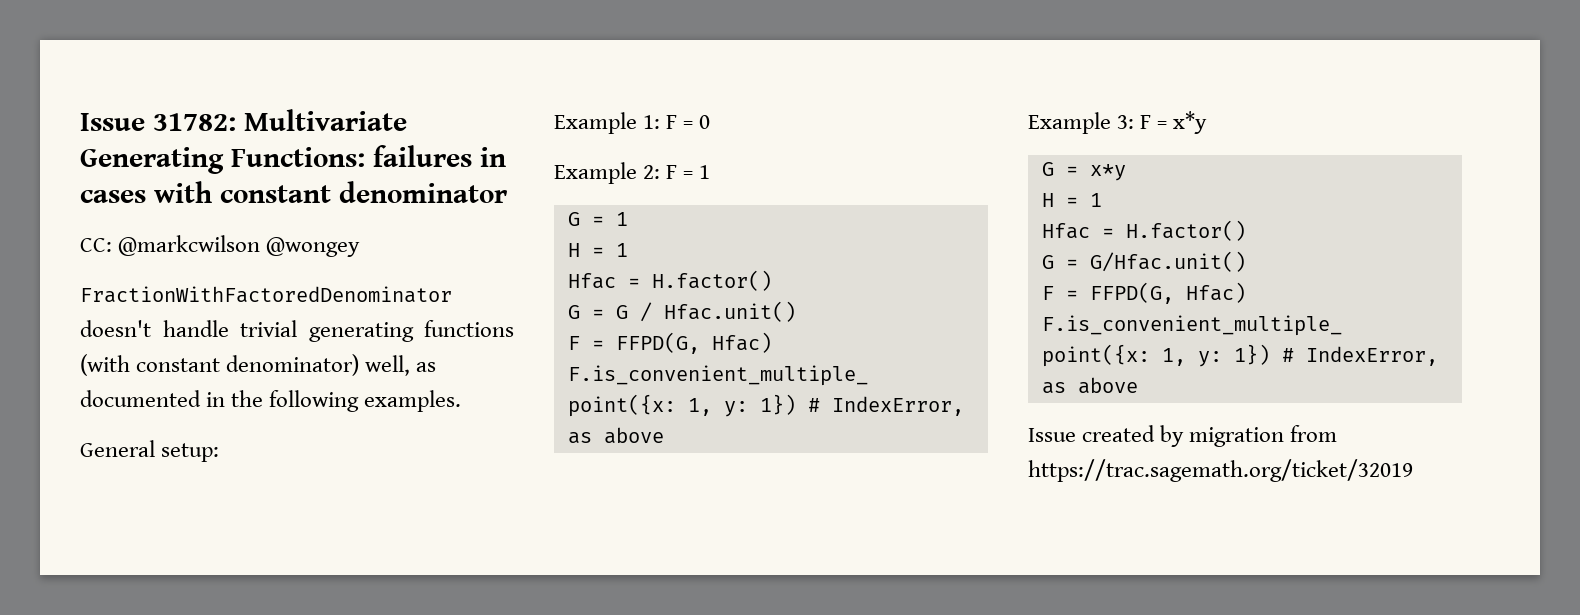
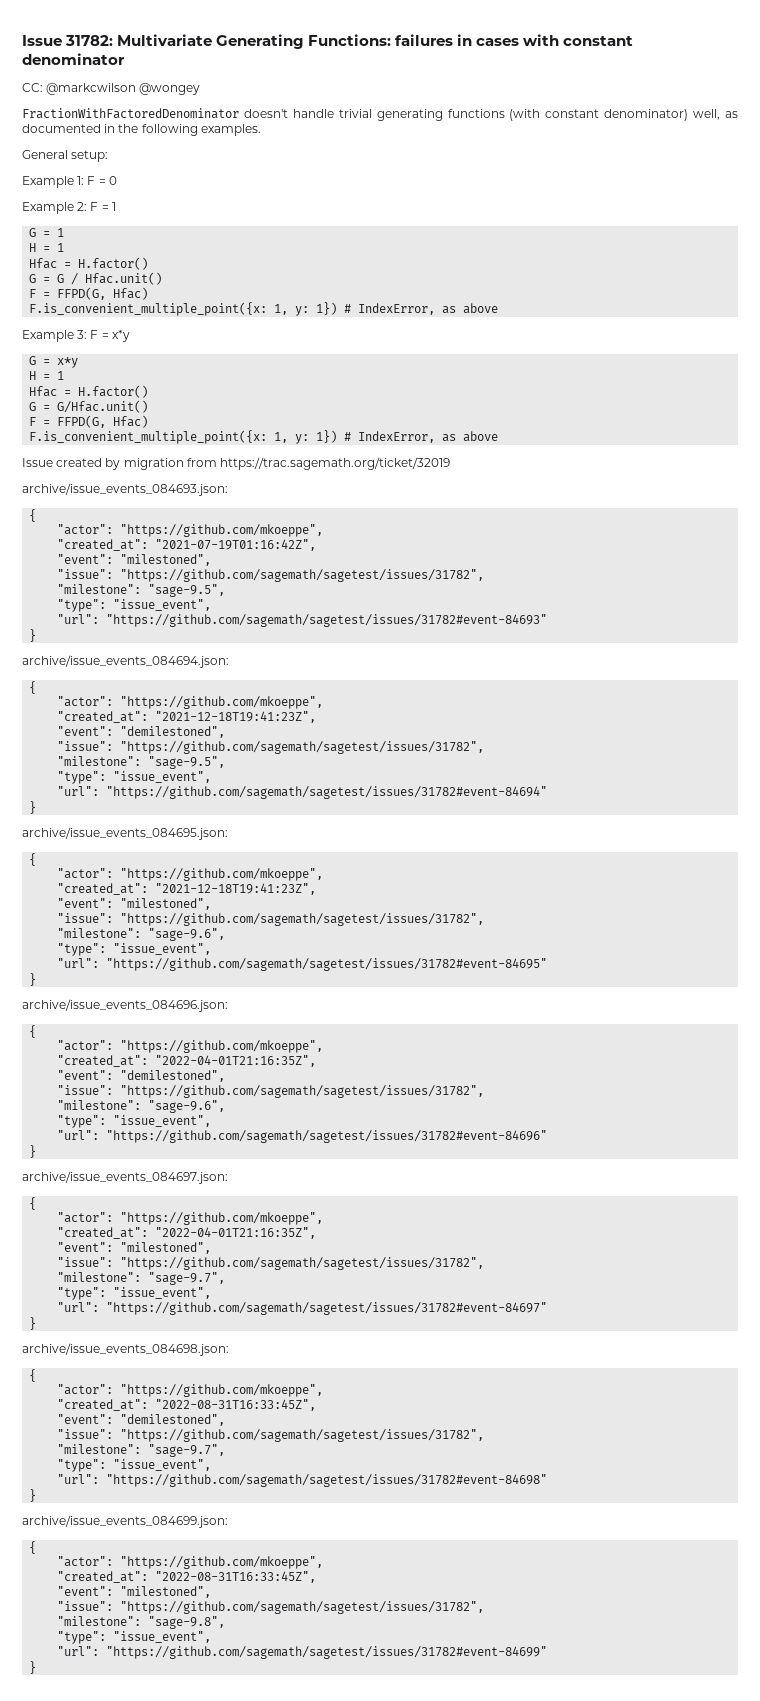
+ archive/issue_events_084693.json:
+ {
+ "actor": "https://github.com/mkoeppe",
+ "created_at": "2021-07-19T01:16:42Z",
+ "event": "milestoned",
+ "issue": "https://github.com/sagemath/sagetest/issues/31782",
+ "milestone": "sage-9.5",
+ "type": "issue_event",
+ "url": "https://github.com/sagemath/sagetest/issues/31782#event-84693"
+ }
+ archive/issue_events_084694.json:
+ {
+ "actor": "https://github.com/mkoeppe",
+ "created_at": "2021-12-18T19:41:23Z",
+ "event": "demilestoned",
+ "issue": "https://github.com/sagemath/sagetest/issues/31782",
+ "milestone": "sage-9.5",
+ "type": "issue_event",
+ "url": "https://github.com/sagemath/sagetest/issues/31782#event-84694"
+ }
+ archive/issue_events_084695.json:
+ {
+ "actor": "https://github.com/mkoeppe",
+ "created_at": "2021-12-18T19:41:23Z",
+ "event": "milestoned",
+ "issue": "https://github.com/sagemath/sagetest/issues/31782",
+ "milestone": "sage-9.6",
+ "type": "issue_event",
+ "url": "https://github.com/sagemath/sagetest/issues/31782#event-84695"
+ }
+ archive/issue_events_084696.json:
+ {
+ "actor": "https://github.com/mkoeppe",
+ "created_at": "2022-04-01T21:16:35Z",
+ "event": "demilestoned",
+ "issue": "https://github.com/sagemath/sagetest/issues/31782",
+ "milestone": "sage-9.6",
+ "type": "issue_event",
+ "url": "https://github.com/sagemath/sagetest/issues/31782#event-84696"
+ }
+ archive/issue_events_084697.json:
+ {
+ "actor": "https://github.com/mkoeppe",
+ "created_at": "2022-04-01T21:16:35Z",
+ "event": "milestoned",
+ "issue": "https://github.com/sagemath/sagetest/issues/31782",
+ "milestone": "sage-9.7",
+ "type": "issue_event",
+ "url": "https://github.com/sagemath/sagetest/issues/31782#event-84697"
+ }
+ archive/issue_events_084698.json:
+ {
+ "actor": "https://github.com/mkoeppe",
+ "created_at": "2022-08-31T16:33:45Z",
+ "event": "demilestoned",
+ "issue": "https://github.com/sagemath/sagetest/issues/31782",
+ "milestone": "sage-9.7",
+ "type": "issue_event",
+ "url": "https://github.com/sagemath/sagetest/issues/31782#event-84698"
+ }
+ archive/issue_events_084699.json:
+ {
+ "actor": "https://github.com/mkoeppe",
+ "created_at": "2022-08-31T16:33:45Z",
+ "event": "milestoned",
+ "issue": "https://github.com/sagemath/sagetest/issues/31782",
+ "milestone": "sage-9.8",
+ "type": "issue_event",
+ "url": "https://github.com/sagemath/sagetest/issues/31782#event-84699"
+ }

